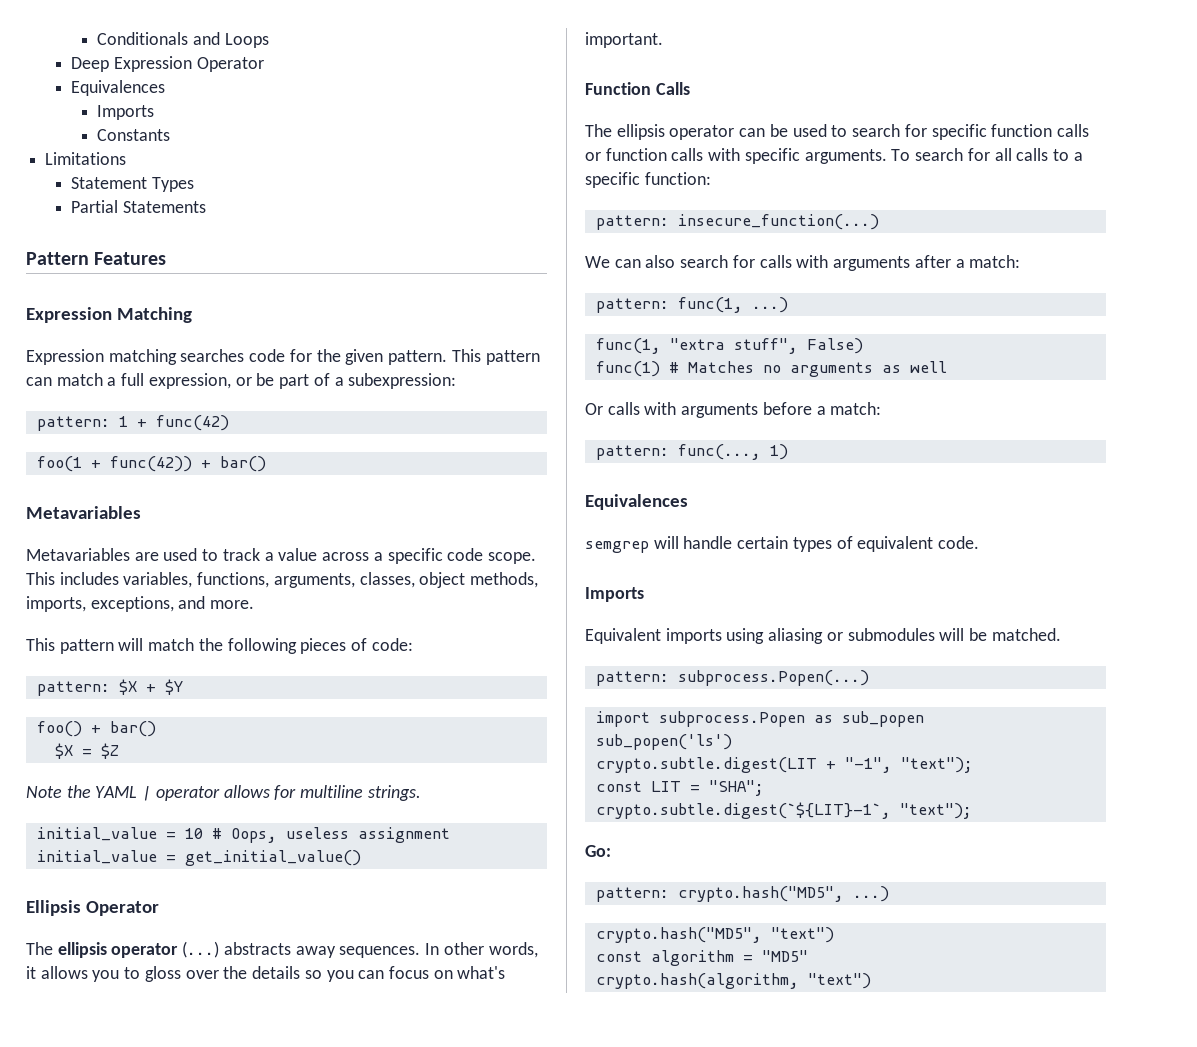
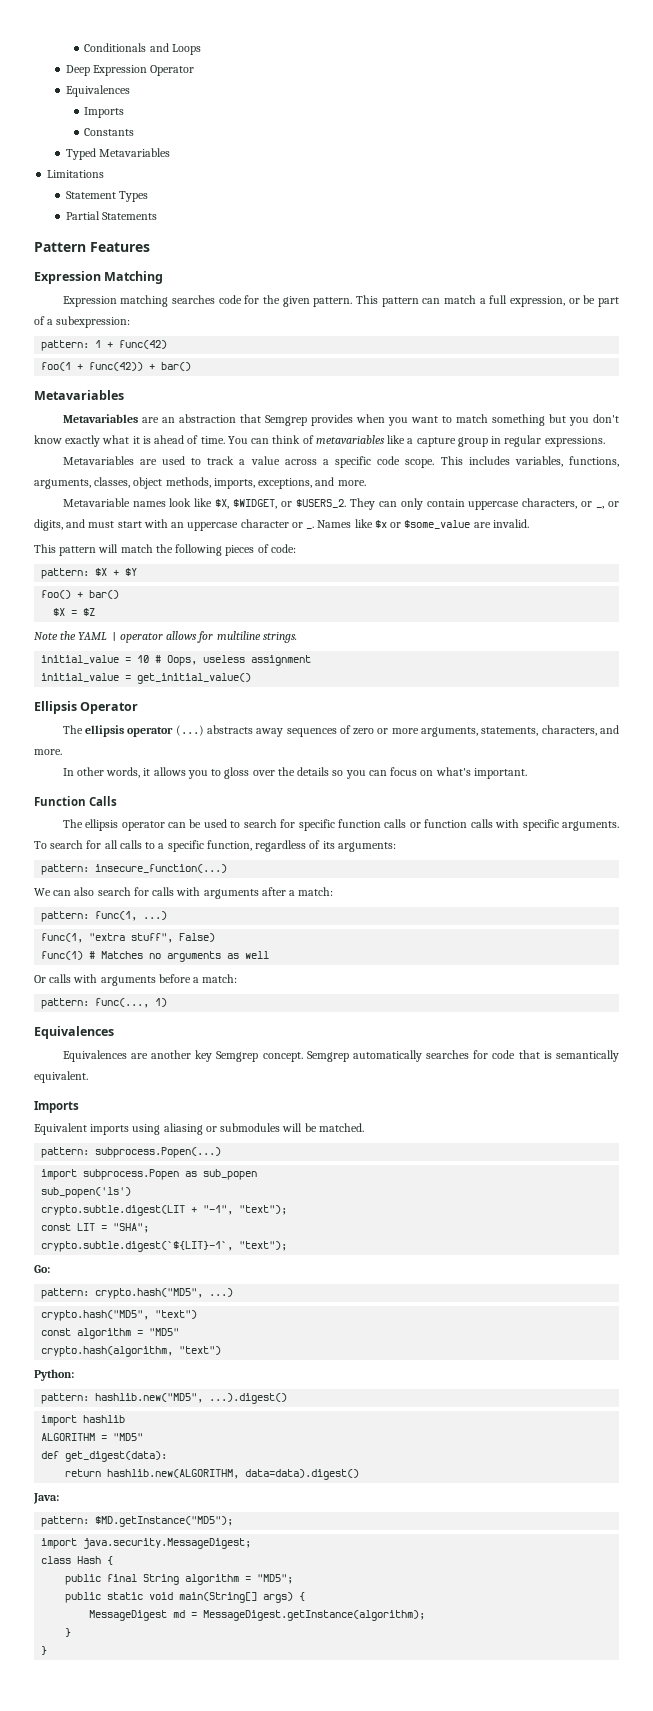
+ Typed Metavariables
+ Metavariables are an abstraction that Semgrep provides when you want to match something but you don't know exactly what it is ahead of time. You can think of metavariables like a capture group in regular expressions.
+ Metavariable names look like $X, $WIDGET, or $USERS_2. They can only contain uppercase characters, or _, or digits, and must start with an uppercase character or _. Names like $x or $some_value are invalid.
- The ellipsis operator (...) abstracts away sequences. In other words, it allows you to gloss over the details so you can focus on what's important.
+ The ellipsis operator (...) abstracts away sequences of zero or more arguments, statements, characters, and more.
+ In other words, it allows you to gloss over the details so you can focus on what's important.
- To search for all calls to a specific function:
+ To search for all calls to a specific function, regardless of its arguments:
- semgrep will handle certain types of equivalent code.
+ Equivalences are another key Semgrep concept. Semgrep automatically searches for code that is semantically equivalent.
+ Python:
+ pattern: hashlib.new("MD5", ...).digest()
+ import hashlib
+ ALGORITHM = "MD5"
+ def get_digest(data):
+ return hashlib.new(ALGORITHM, data=data).digest()
+ Java:
+ pattern: $MD.getInstance("MD5");
+ import java.security.MessageDigest;
+ class Hash {
+ public final String algorithm = "MD5";
+ public static void main(String[] args) {
+ MessageDigest md = MessageDigest.getInstance(algorithm);
+ }
+ }

